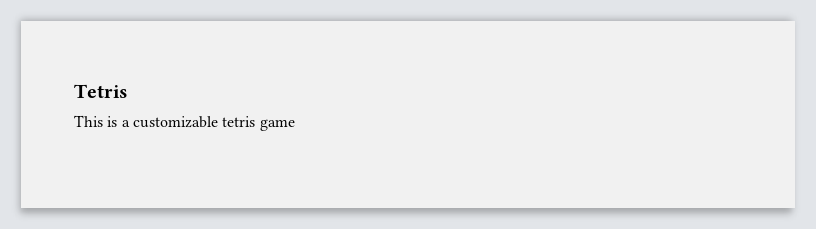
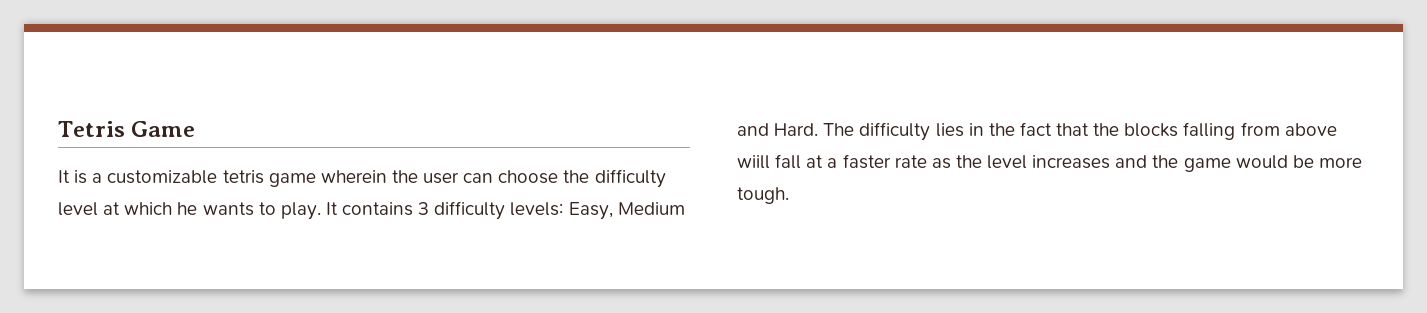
- Tetris
- This is a customizable tetris game
+ Tetris Game
+ It is a customizable tetris game wherein the user can choose the difficulty level at which he wants to play. It contains 3 difficulty levels: Easy, Medium and Hard. The difficulty lies in the fact that the blocks falling from above wiill fall at a faster rate as the level increases and the game would be more tough.

